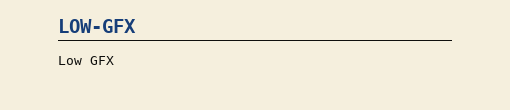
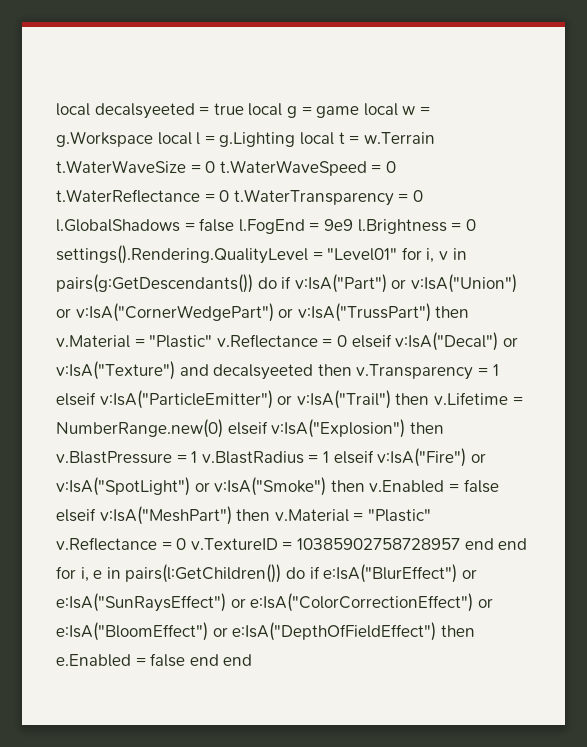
- LOW-GFX
- Low GFX
+ local decalsyeeted = true local g = game local w = g.Workspace local l = g.Lighting local t = w.Terrain t.WaterWaveSize = 0 t.WaterWaveSpeed = 0 t.WaterReflectance = 0 t.WaterTransparency = 0 l.GlobalShadows = false l.FogEnd = 9e9 l.Brightness = 0 settings().Rendering.QualityLevel = "Level01" for i, v in pairs(g:GetDescendants()) do if v:IsA("Part") or v:IsA("Union") or v:IsA("CornerWedgePart") or v:IsA("TrussPart") then v.Material = "Plastic" v.Reflectance = 0 elseif v:IsA("Decal") or v:IsA("Texture") and decalsyeeted then v.Transparency = 1 elseif v:IsA("ParticleEmitter") or v:IsA("Trail") then v.Lifetime = NumberRange.new(0) elseif v:IsA("Explosion") then v.BlastPressure = 1 v.BlastRadius = 1 elseif v:IsA("Fire") or v:IsA("SpotLight") or v:IsA("Smoke") then v.Enabled = false elseif v:IsA("MeshPart") then v.Material = "Plastic" v.Reflectance = 0 v.TextureID = 10385902758728957 end end for i, e in pairs(l:GetChildren()) do if e:IsA("BlurEffect") or e:IsA("SunRaysEffect") or e:IsA("ColorCorrectionEffect") or e:IsA("BloomEffect") or e:IsA("DepthOfFieldEffect") then e.Enabled = false end end

